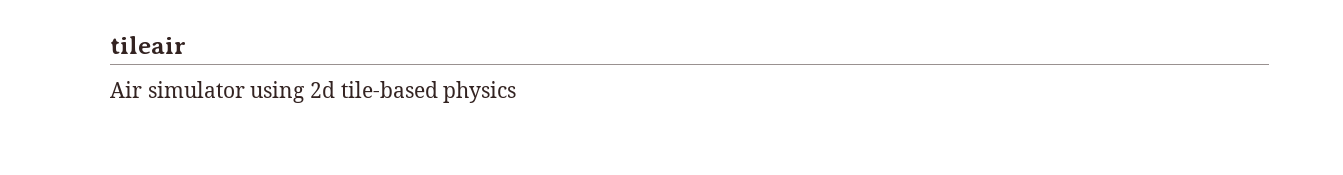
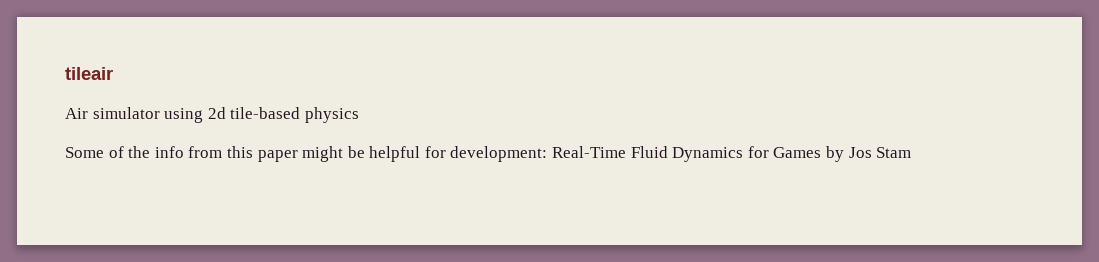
+ Some of the info from this paper might be helpful for development: Real-Time Fluid Dynamics for Games by Jos Stam

